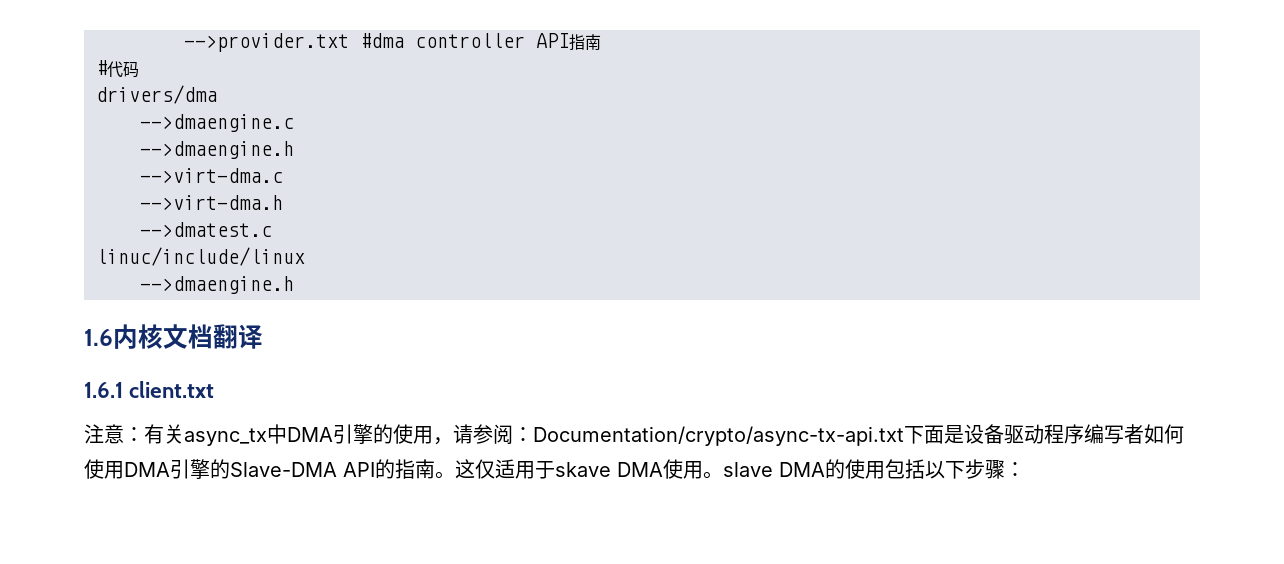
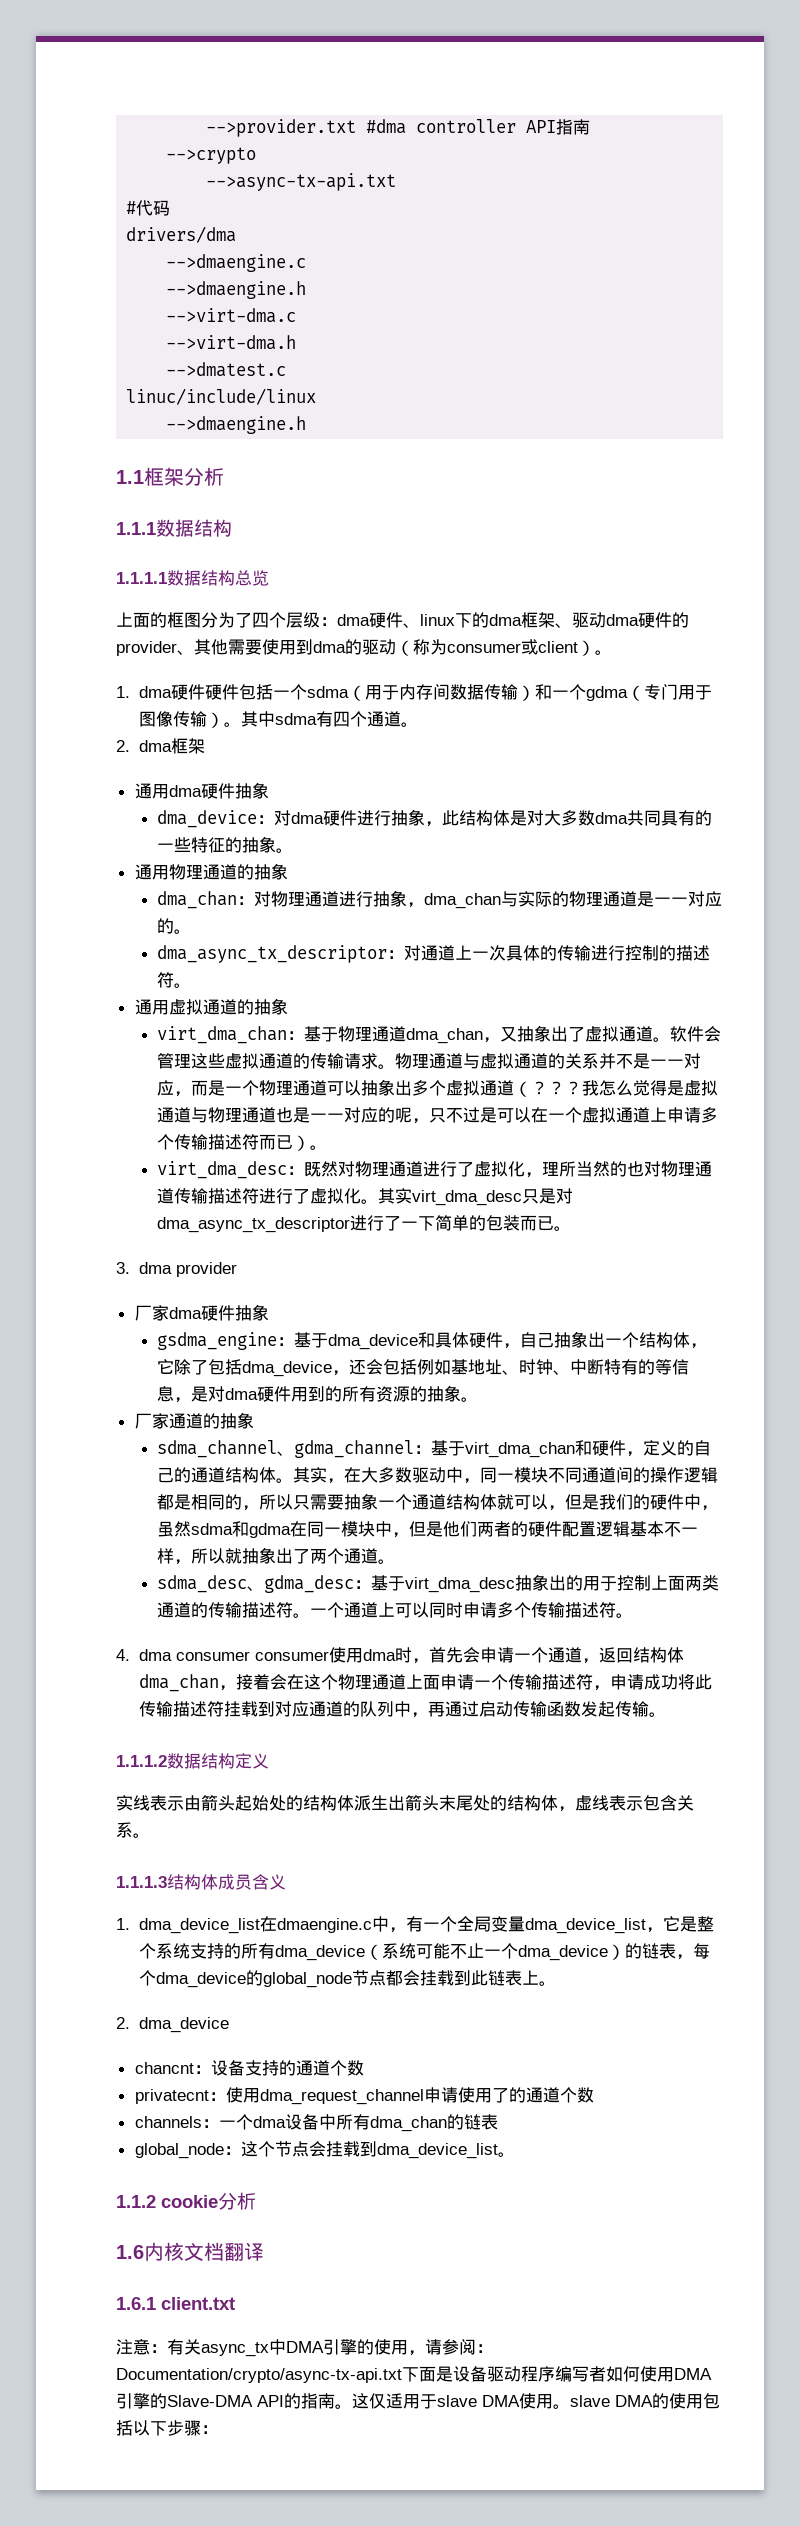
+ -->crypto
+ -->async-tx-api.txt
+ 1.1框架分析
+ 1.1.1数据结构
+ 1.1.1.1数据结构总览
+ 上面的框图分为了四个层级：dma硬件、linux下的dma框架、驱动dma硬件的provider、其他需要使用到dma的驱动（称为consumer或client）。
+ 1. dma硬件硬件包括一个sdma（用于内存间数据传输）和一个gdma（专门用于图像传输）。其中sdma有四个通道。
+ 2. dma框架
+ 通用dma硬件抽象
+ dma_device：对dma硬件进行抽象，此结构体是对大多数dma共同具有的一些特征的抽象。
+ 通用物理通道的抽象
+ dma_chan：对物理通道进行抽象，dma_chan与实际的物理通道是一一对应的。
+ dma_async_tx_descriptor：对通道上一次具体的传输进行控制的描述符。
+ 通用虚拟通道的抽象
+ virt_dma_chan：基于物理通道dma_chan，又抽象出了虚拟通道。软件会管理这些虚拟通道的传输请求。物理通道与虚拟通道的关系并不是一一对应，而是一个物理通道可以抽象出多个虚拟通道（？？？我怎么觉得是虚拟通道与物理通道也是一一对应的呢，只不过是可以在一个虚拟通道上申请多个传输描述符而已）。
+ virt_dma_desc：既然对物理通道进行了虚拟化，理所当然的也对物理通道传输描述符进行了虚拟化。其实virt_dma_desc只是对dma_async_tx_descriptor进行了一下简单的包装而已。
+ 3. dma provider
+ 厂家dma硬件抽象
+ gsdma_engine：基于dma_device和具体硬件，自己抽象出一个结构体，它除了包括dma_device，还会包括例如基地址、时钟、中断特有的等信息，是对dma硬件用到的所有资源的抽象。
+ 厂家通道的抽象
+ sdma_channel、gdma_channel：基于virt_dma_chan和硬件，定义的自己的通道结构体。其实，在大多数驱动中，同一模块不同通道间的操作逻辑都是相同的，所以只需要抽象一个通道结构体就可以，但是我们的硬件中，虽然sdma和gdma在同一模块中，但是他们两者的硬件配置逻辑基本不一样，所以就抽象出了两个通道。
+ sdma_desc、gdma_desc：基于virt_dma_desc抽象出的用于控制上面两类通道的传输描述符。一个通道上可以同时申请多个传输描述符。
+ 4. dma consumer consumer使用dma时，首先会申请一个通道，返回结构体dma_chan，接着会在这个物理通道上面申请一个传输描述符，申请成功将此传输描述符挂载到对应通道的队列中，再通过启动传输函数发起传输。
+ 1.1.1.2数据结构定义
+ 实线表示由箭头起始处的结构体派生出箭头末尾处的结构体，虚线表示包含关系。
+ 1.1.1.3结构体成员含义
+ 1. dma_device_list在dmaengine.c中，有一个全局变量dma_device_list，它是整个系统支持的所有dma_device（系统可能不止一个dma_device）的链表，每个dma_device的global_node节点都会挂载到此链表上。
+ 2. dma_device
+ chancnt：设备支持的通道个数
+ privatecnt：使用dma_request_channel申请使用了的通道个数
+ channels：一个dma设备中所有dma_chan的链表
+ global_node：这个节点会挂载到dma_device_list。
+ 1.1.2 cookie分析
- 这仅适用于skave DMA使用。slave DMA的使用包括以下步骤：
+ 这仅适用于slave DMA使用。slave DMA的使用包括以下步骤：

